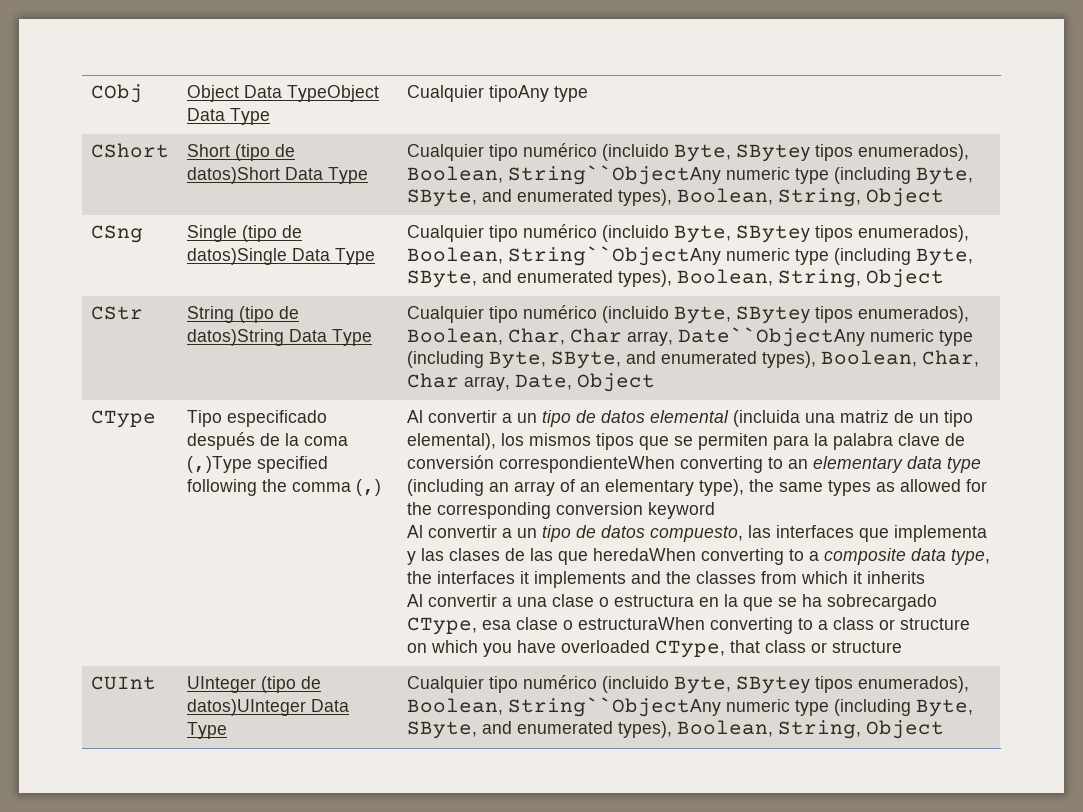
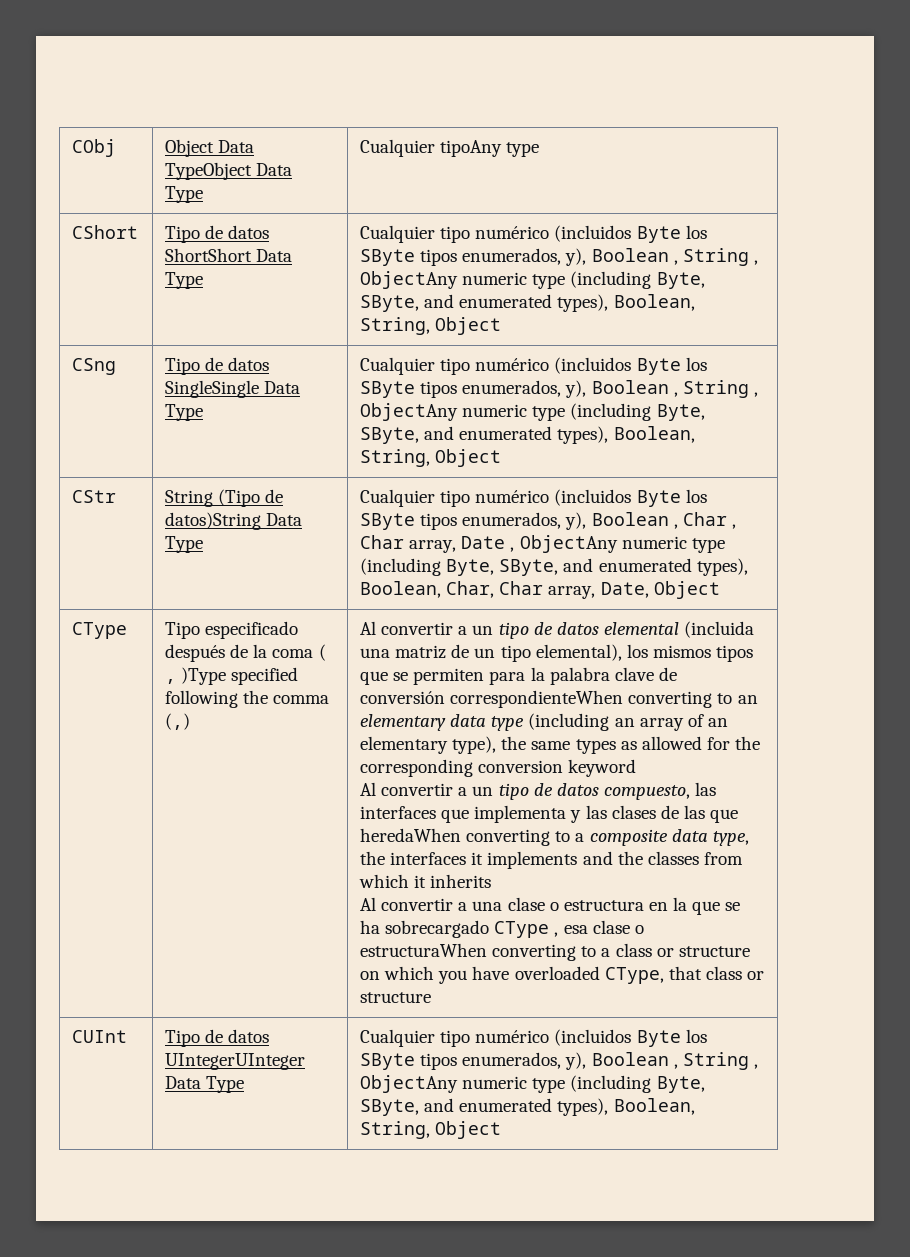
- CShort | Short (tipo de datos)Short Data Type | Cualquier tipo numérico (incluido Byte, SBytey tipos enumerados), Boolean, String``ObjectAny numeric type (including Byte, SByte, and enumerated types), Boolean, String, Object
+ CShort | Tipo de datos ShortShort Data Type | Cualquier tipo numérico (incluidos Byte los SByte tipos enumerados, y), Boolean , String , ObjectAny numeric type (including Byte, SByte, and enumerated types), Boolean, String, Object
- CSng | Single (tipo de datos)Single Data Type | Cualquier tipo numérico (incluido Byte, SBytey tipos enumerados), Boolean, String``ObjectAny numeric type (including Byte, SByte, and enumerated types), Boolean, String, Object
+ CSng | Tipo de datos SingleSingle Data Type | Cualquier tipo numérico (incluidos Byte los SByte tipos enumerados, y), Boolean , String , ObjectAny numeric type (including Byte, SByte, and enumerated types), Boolean, String, Object
- CStr | String (tipo de datos)String Data Type | Cualquier tipo numérico (incluido Byte, SBytey tipos enumerados), Boolean, Char, Char array, Date``ObjectAny numeric type (including Byte, SByte, and enumerated types), Boolean, Char, Char array, Date, Object
+ CStr | String (Tipo de datos)String Data Type | Cualquier tipo numérico (incluidos Byte los SByte tipos enumerados, y), Boolean , Char , Char array, Date , ObjectAny numeric type (including Byte, SByte, and enumerated types), Boolean, Char, Char array, Date, Object
- Tipo especificado después de la coma (,)Type specified following the comma (,)
+ Tipo especificado después de la coma ( , )Type specified following the comma (,)
- Al convertir a una clase o estructura en la que se ha sobrecargado CType, esa clase o estructuraWhen converting to a class or structure on which you have overloaded CType, that class or structure
+ Al convertir a una clase o estructura en la que se ha sobrecargado CType , esa clase o estructuraWhen converting to a class or structure on which you have overloaded CType, that class or structure
- CUInt | UInteger (tipo de datos)UInteger Data Type | Cualquier tipo numérico (incluido Byte, SBytey tipos enumerados), Boolean, String``ObjectAny numeric type (including Byte, SByte, and enumerated types), Boolean, String, Object
+ CUInt | Tipo de datos UIntegerUInteger Data Type | Cualquier tipo numérico (incluidos Byte los SByte tipos enumerados, y), Boolean , String , ObjectAny numeric type (including Byte, SByte, and enumerated types), Boolean, String, Object

